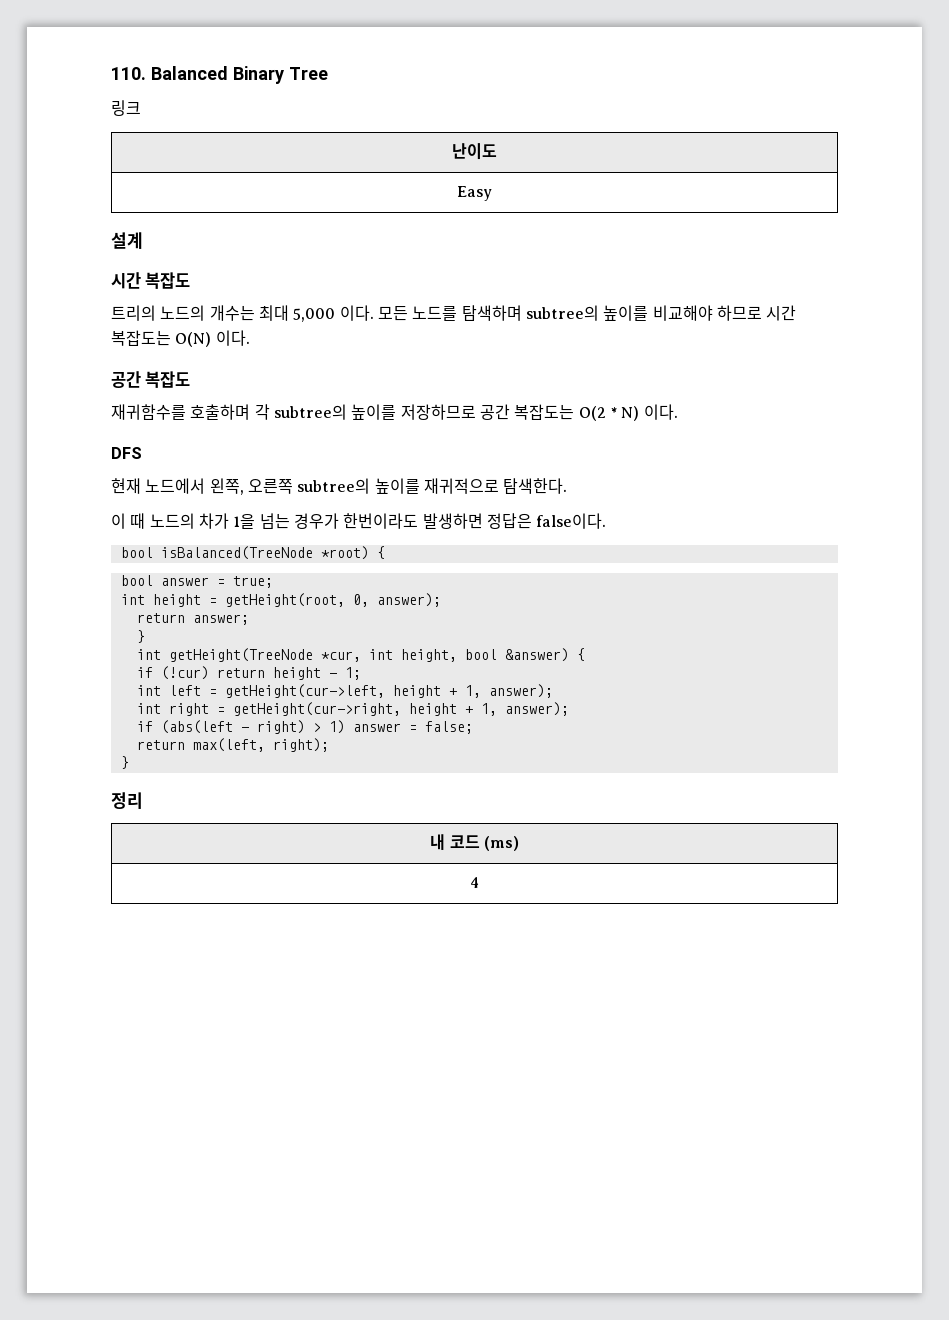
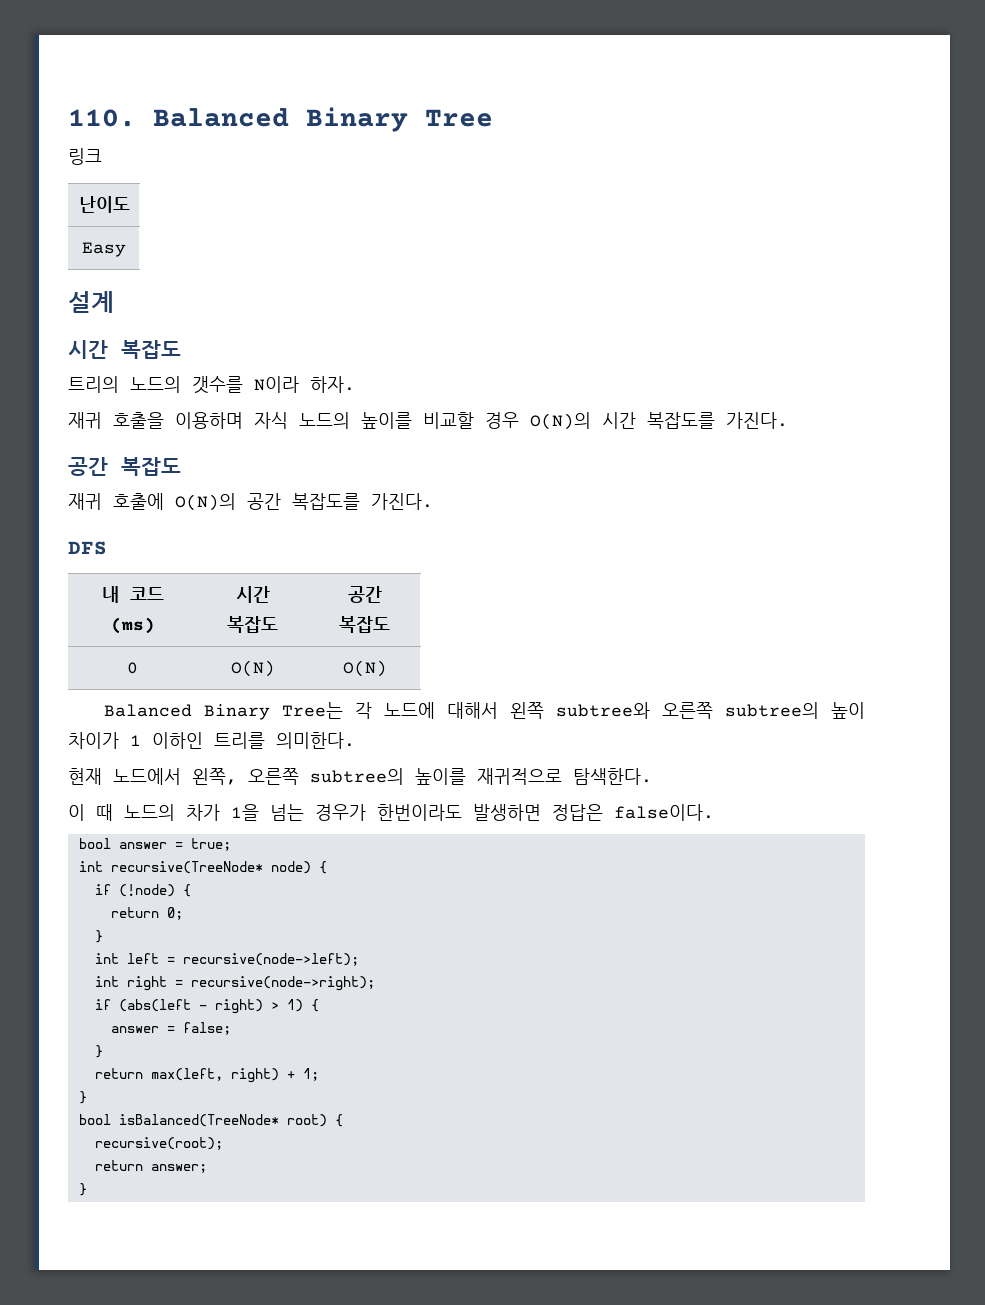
- 트리의 노드의 개수는 최대 5,000 이다. 모든 노드를 탐색하며 subtree의 높이를 비교해야 하므로 시간 복잡도는 O(N) 이다.
+ 트리의 노드의 갯수를 N이라 하자.
+ 재귀 호출을 이용하며 자식 노드의 높이를 비교할 경우 O(N)의 시간 복잡도를 가진다.
  공간 복잡도
- 재귀함수를 호출하며 각 subtree의 높이를 저장하므로 공간 복잡도는 O(2 * N) 이다.
+ 재귀 호출에 O(N)의 공간 복잡도를 가진다.
  DFS
+ 내 코드 (ms) | 시간 복잡도 | 공간 복잡도
+ 0 | O(N) | O(N)
+ Balanced Binary Tree는 각 노드에 대해서 왼쪽 subtree와 오른쪽 subtree의 높이 차이가 1 이하인 트리를 의미한다.
- bool isBalanced(TreeNode *root) {
- int height = getHeight(root, 0, answer);
- return answer;
+ int recursive(TreeNode* node) {
+ if (!node) {
+ return 0;
- int getHeight(TreeNode *cur, int height, bool &answer) {
- if (!cur) return height - 1;
- int left = getHeight(cur->left, height + 1, answer);
- int right = getHeight(cur->right, height + 1, answer);
+ int left = recursive(node->left);
+ int right = recursive(node->right);
- if (abs(left - right) > 1) answer = false;
+ if (abs(left - right) > 1) {
+ answer = false;
+ }
- return max(left, right);
+ return max(left, right) + 1;
  }
- 정리
- 내 코드 (ms)
- 4
+ bool isBalanced(TreeNode* root) {
+ recursive(root);
+ return answer;
+ }

